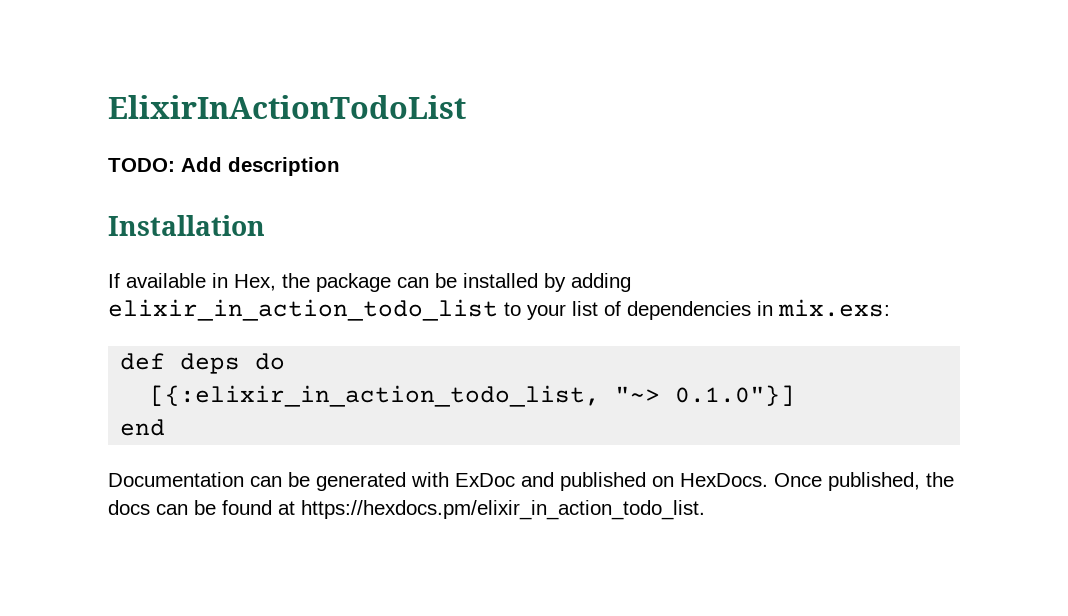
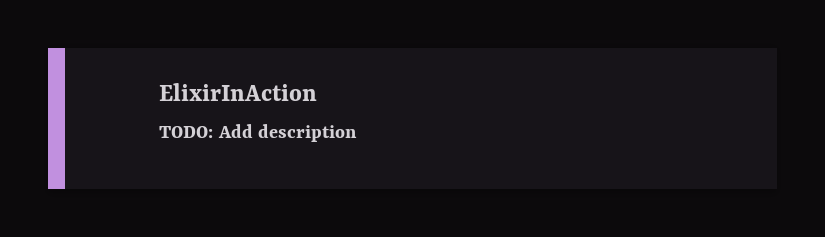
- ElixirInActionTodoList
+ ElixirInAction
- Installation
- If available in Hex, the package can be installed by adding elixir_in_action_todo_list to your list of dependencies in mix.exs:
- def deps do
- [{:elixir_in_action_todo_list, "~> 0.1.0"}]
- end
- Documentation can be generated with ExDoc and published on HexDocs. Once published, the docs can be found at https://hexdocs.pm/elixir_in_action_todo_list.

